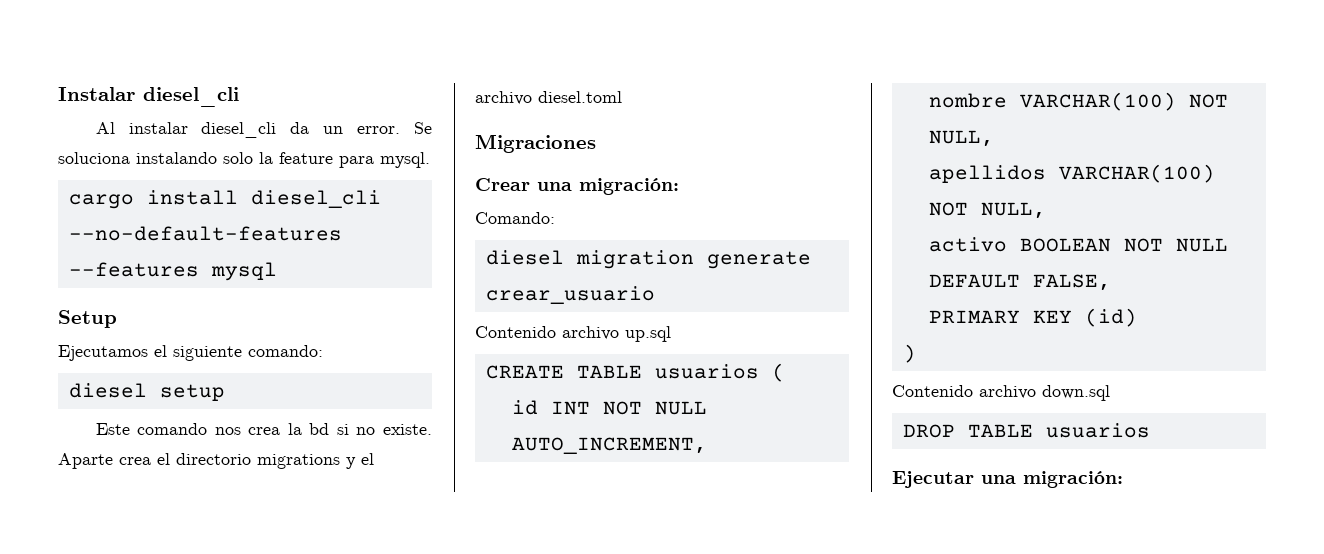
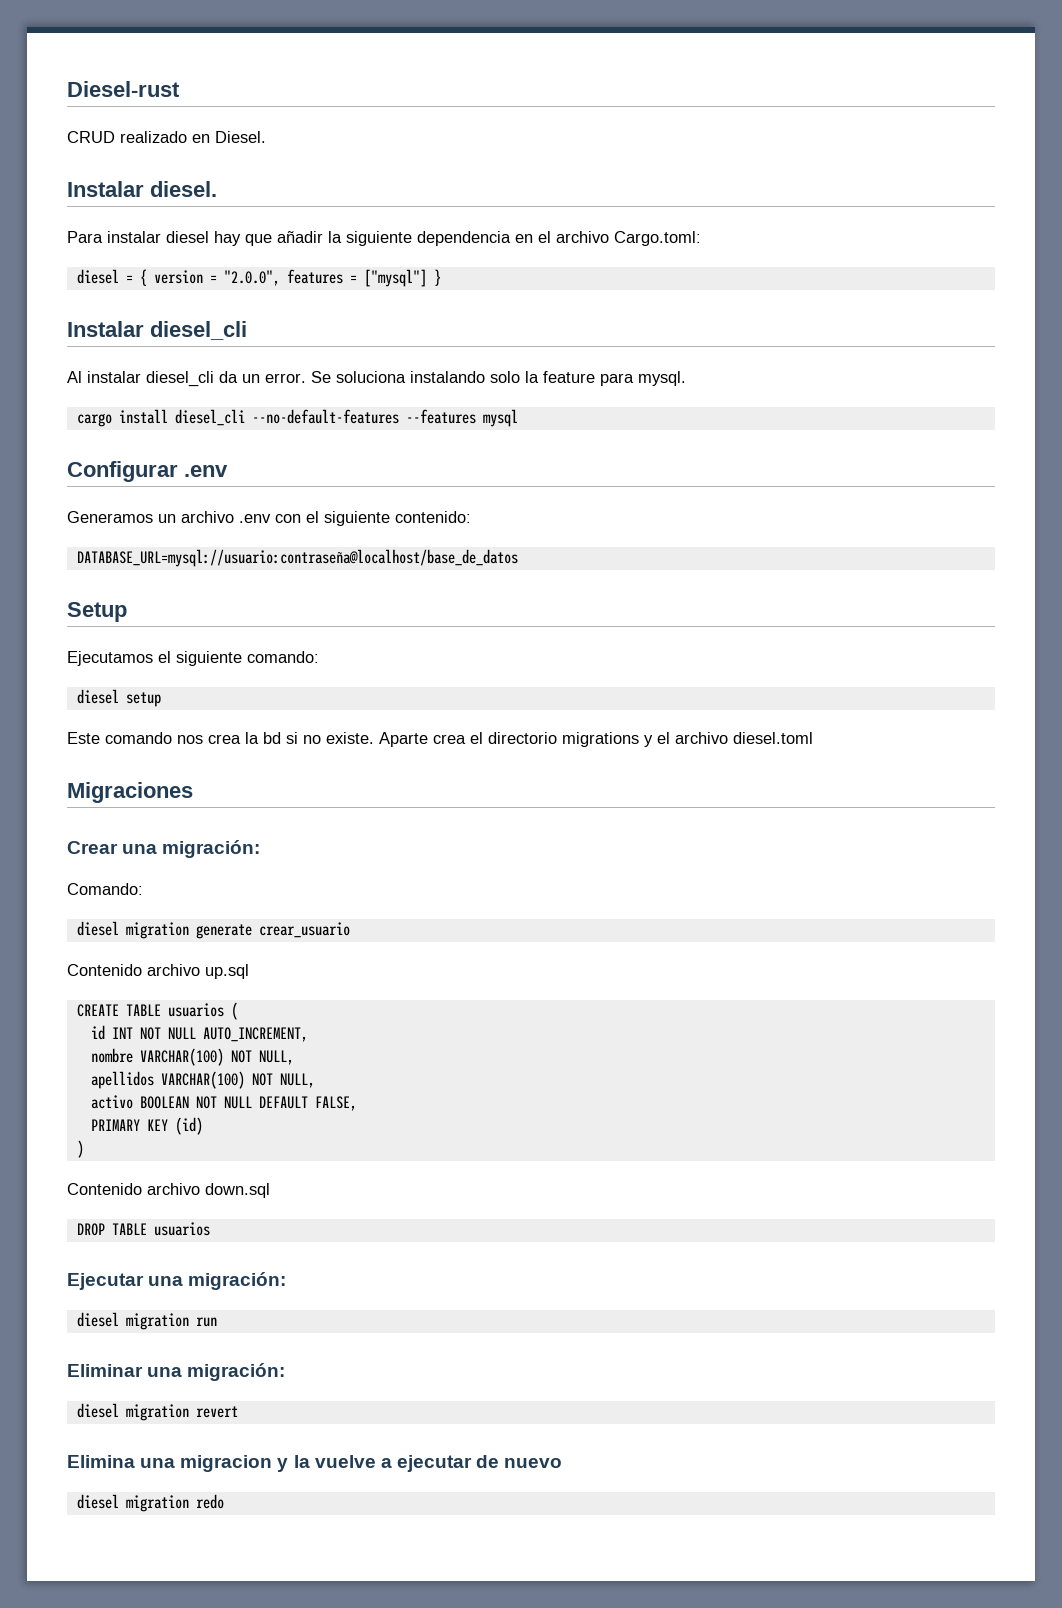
+ Diesel-rust
+ CRUD realizado en Diesel.
+ Instalar diesel.
+ Para instalar diesel hay que añadir la siguiente dependencia en el archivo Cargo.toml:
+ diesel = { version = "2.0.0", features = ["mysql"] }
+ Configurar .env
+ Generamos un archivo .env con el siguiente contenido:
+ DATABASE_URL=mysql://usuario:contraseña@localhost/base_de_datos
+ diesel migration run
+ Eliminar una migración:
+ diesel migration revert
+ Elimina una migracion y la vuelve a ejecutar de nuevo
+ diesel migration redo

